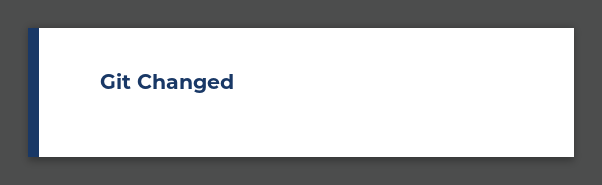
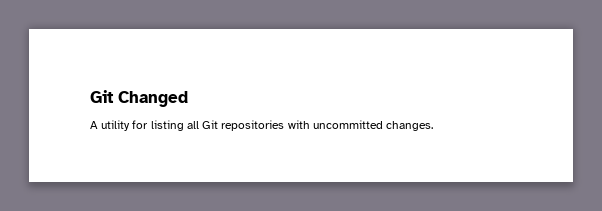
+ A utility for listing all Git repositories with uncommitted changes.

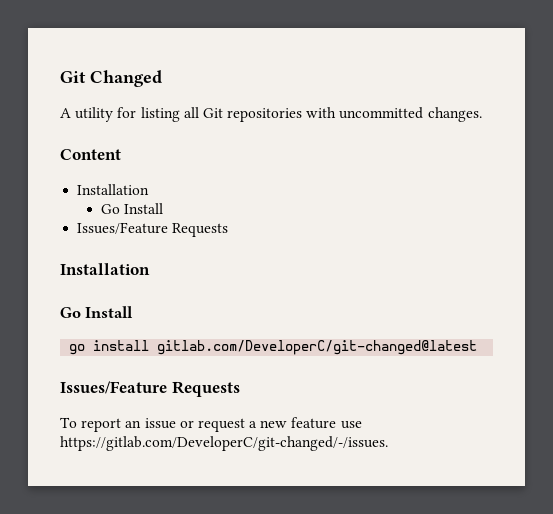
+ Content
+ Installation
+ Go Install
+ Issues/Feature Requests
+ Installation
+ Go Install
+ go install gitlab.com/DeveloperC/git-changed@latest
+ Issues/Feature Requests
+ To report an issue or request a new feature use https://gitlab.com/DeveloperC/git-changed/-/issues.

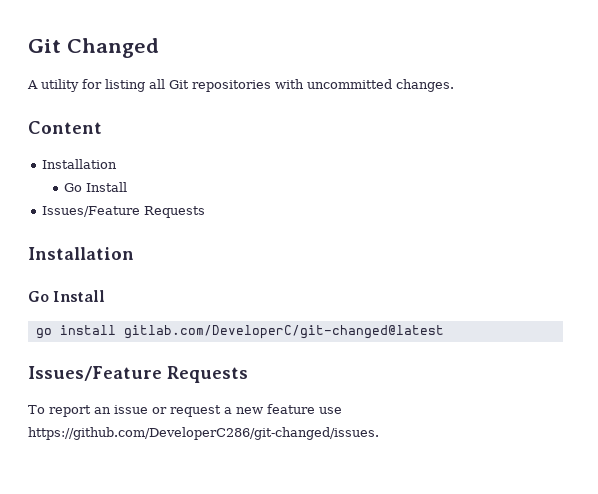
- To report an issue or request a new feature use https://gitlab.com/DeveloperC/git-changed/-/issues.
+ To report an issue or request a new feature use https://github.com/DeveloperC286/git-changed/issues.

